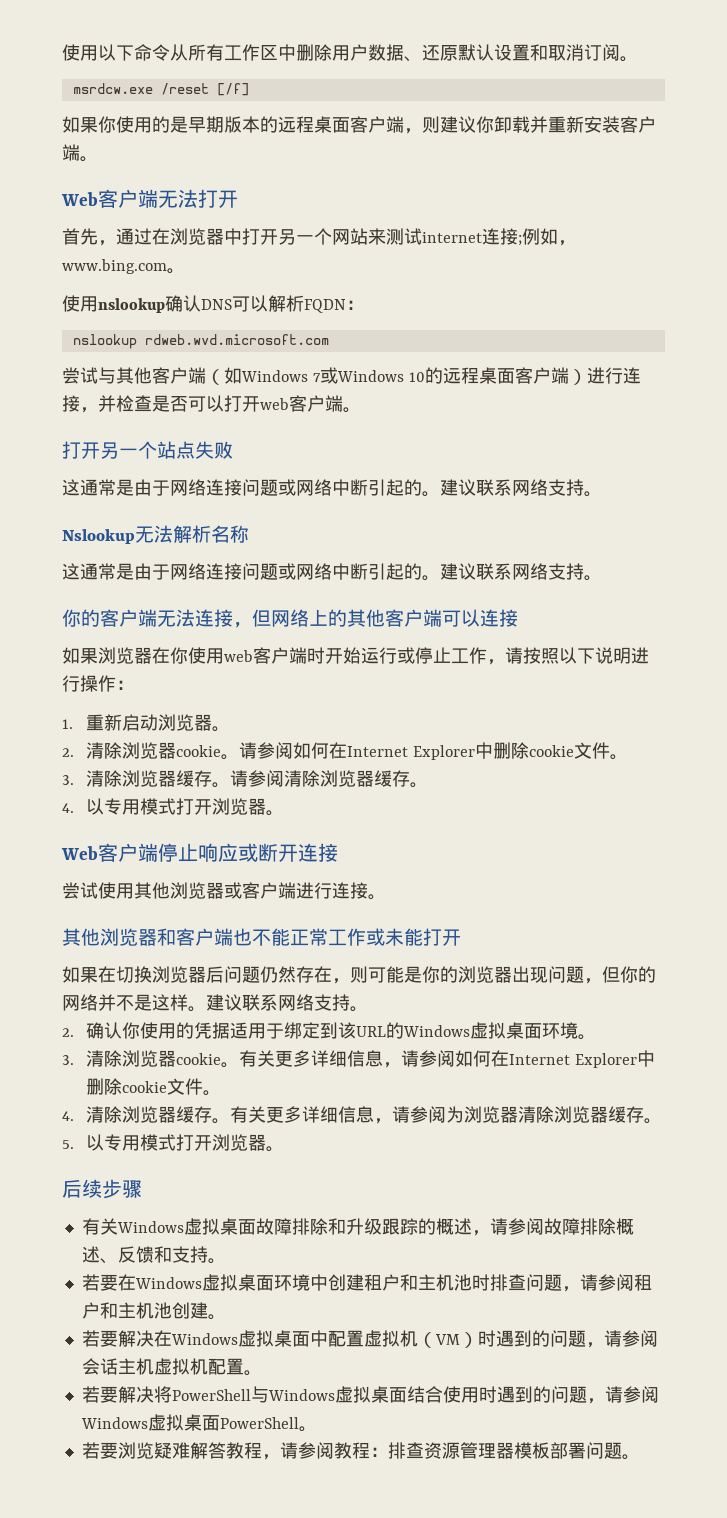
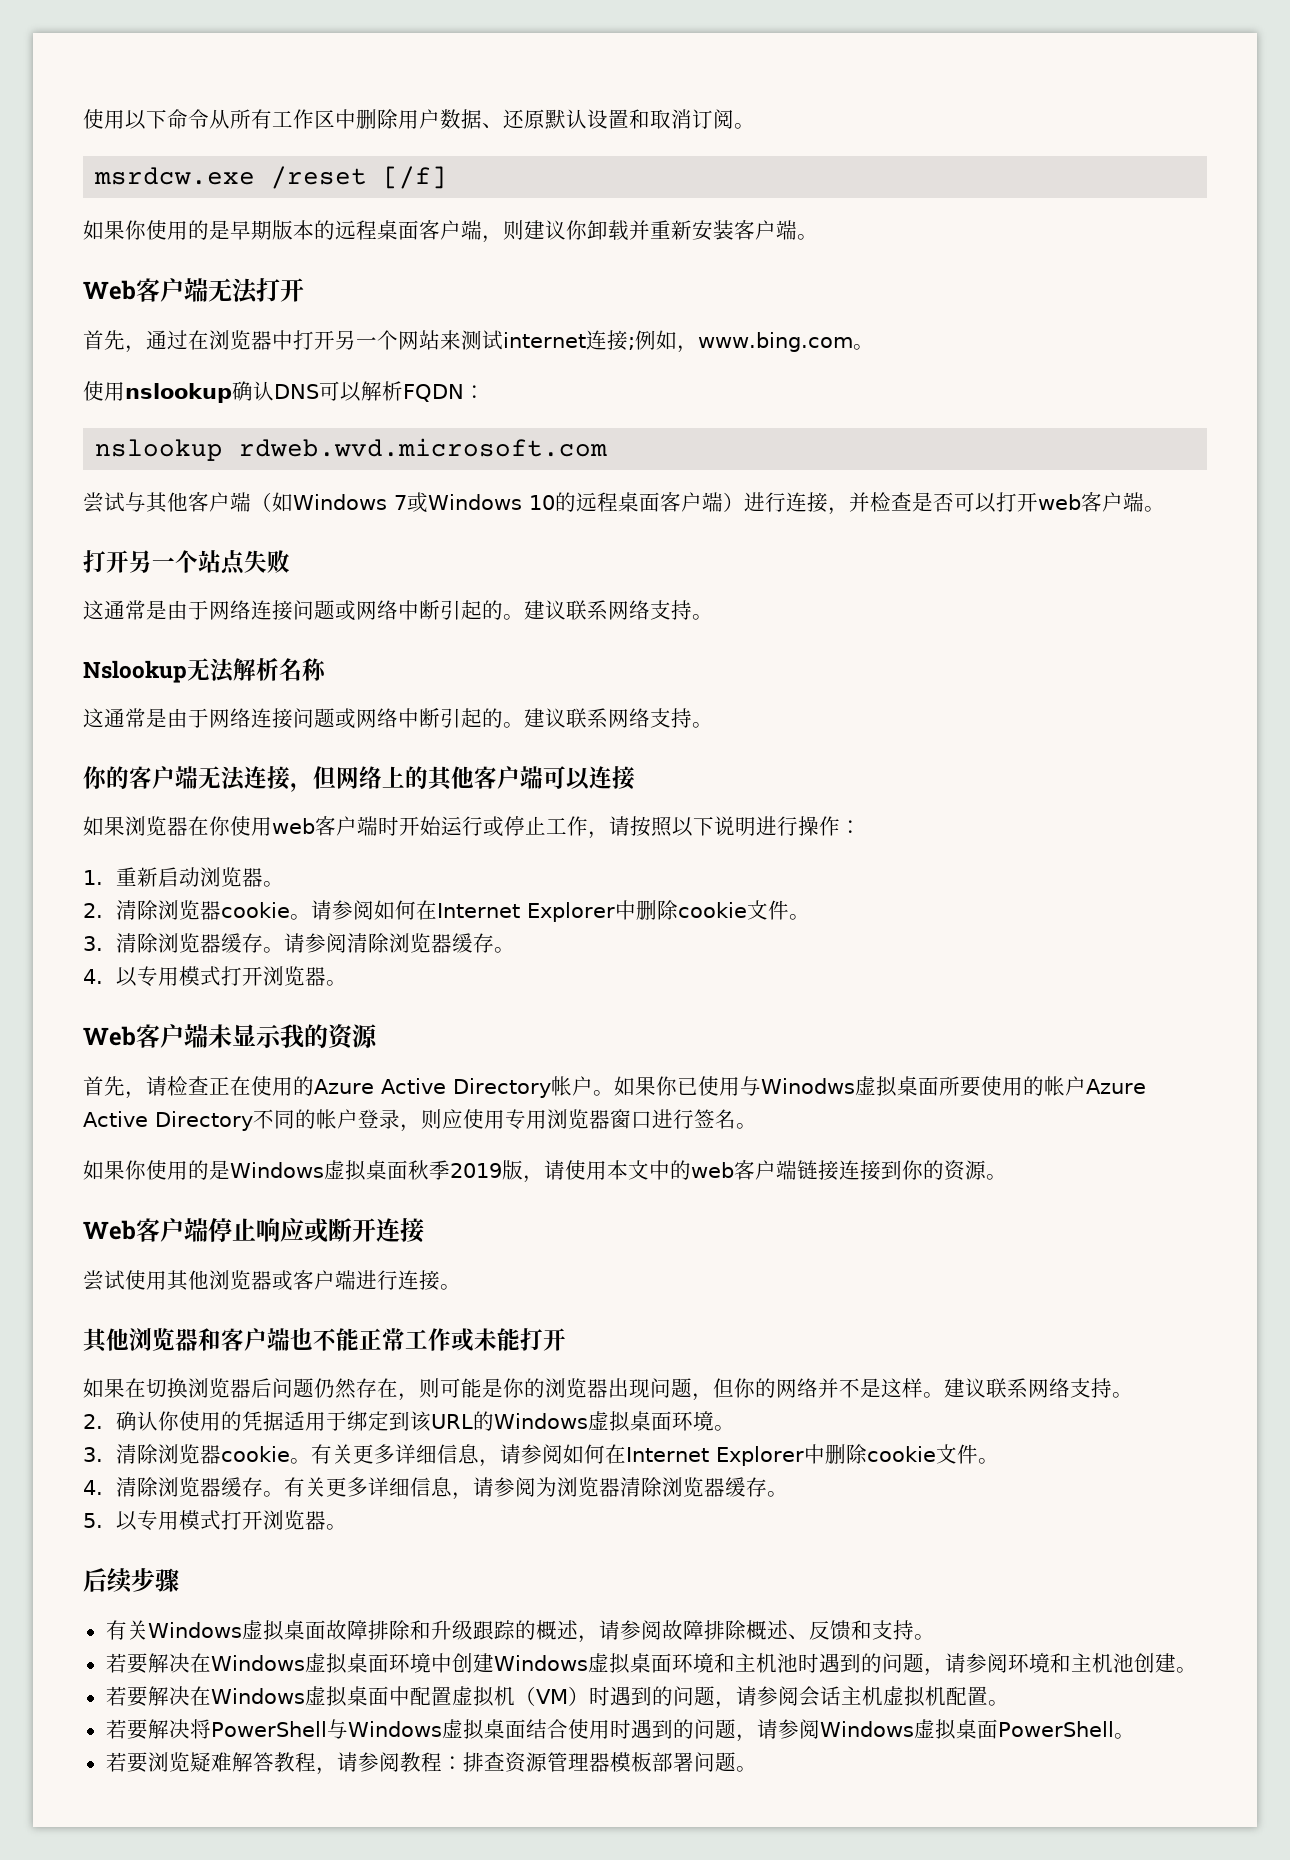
+ Web客户端未显示我的资源
+ 首先，请检查正在使用的Azure Active Directory帐户。如果你已使用与Winodws虚拟桌面所要使用的帐户Azure Active Directory不同的帐户登录，则应使用专用浏览器窗口进行签名。
+ 如果你使用的是Windows虚拟桌面秋季2019版，请使用本文中的web客户端链接连接到你的资源。
- 若要在Windows虚拟桌面环境中创建租户和主机池时排查问题，请参阅租户和主机池创建。
+ 若要解决在Windows虚拟桌面环境中创建Windows虚拟桌面环境和主机池时遇到的问题，请参阅环境和主机池创建。

